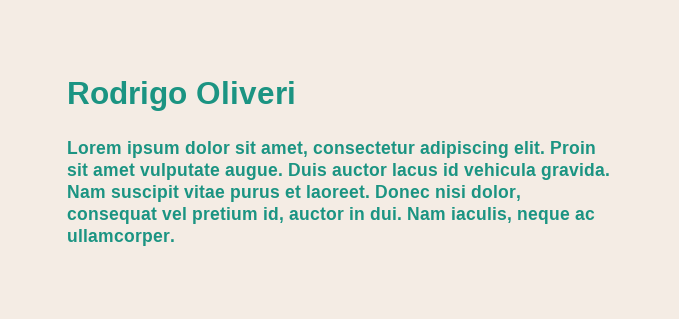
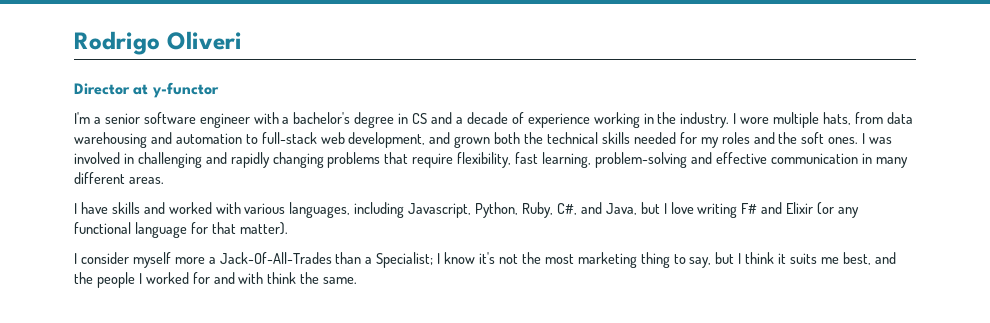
- Lorem ipsum dolor sit amet, consectetur adipiscing elit. Proin sit amet vulputate augue. Duis auctor lacus id vehicula gravida. Nam suscipit vitae purus et laoreet. Donec nisi dolor, consequat vel pretium id, auctor in dui. Nam iaculis, neque ac ullamcorper.
+ Director at y-functor
+ I'm a senior software engineer with a bachelor's degree in CS and a decade of experience working in the industry. I wore multiple hats, from data warehousing and automation to full-stack web development, and grown both the technical skills needed for my roles and the soft ones. I was involved in challenging and rapidly changing problems that require flexibility, fast learning, problem-solving and effective communication in many different areas.
+ I have skills and worked with various languages, including Javascript, Python, Ruby, C#, and Java, but I love writing F# and Elixir (or any functional language for that matter).
+ I consider myself more a Jack-Of-All-Trades than a Specialist; I know it's not the most marketing thing to say, but I think it suits me best, and the people I worked for and with think the same.

